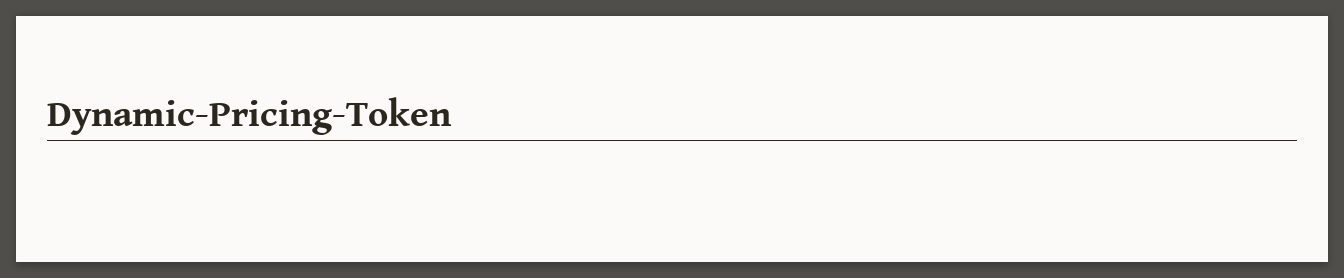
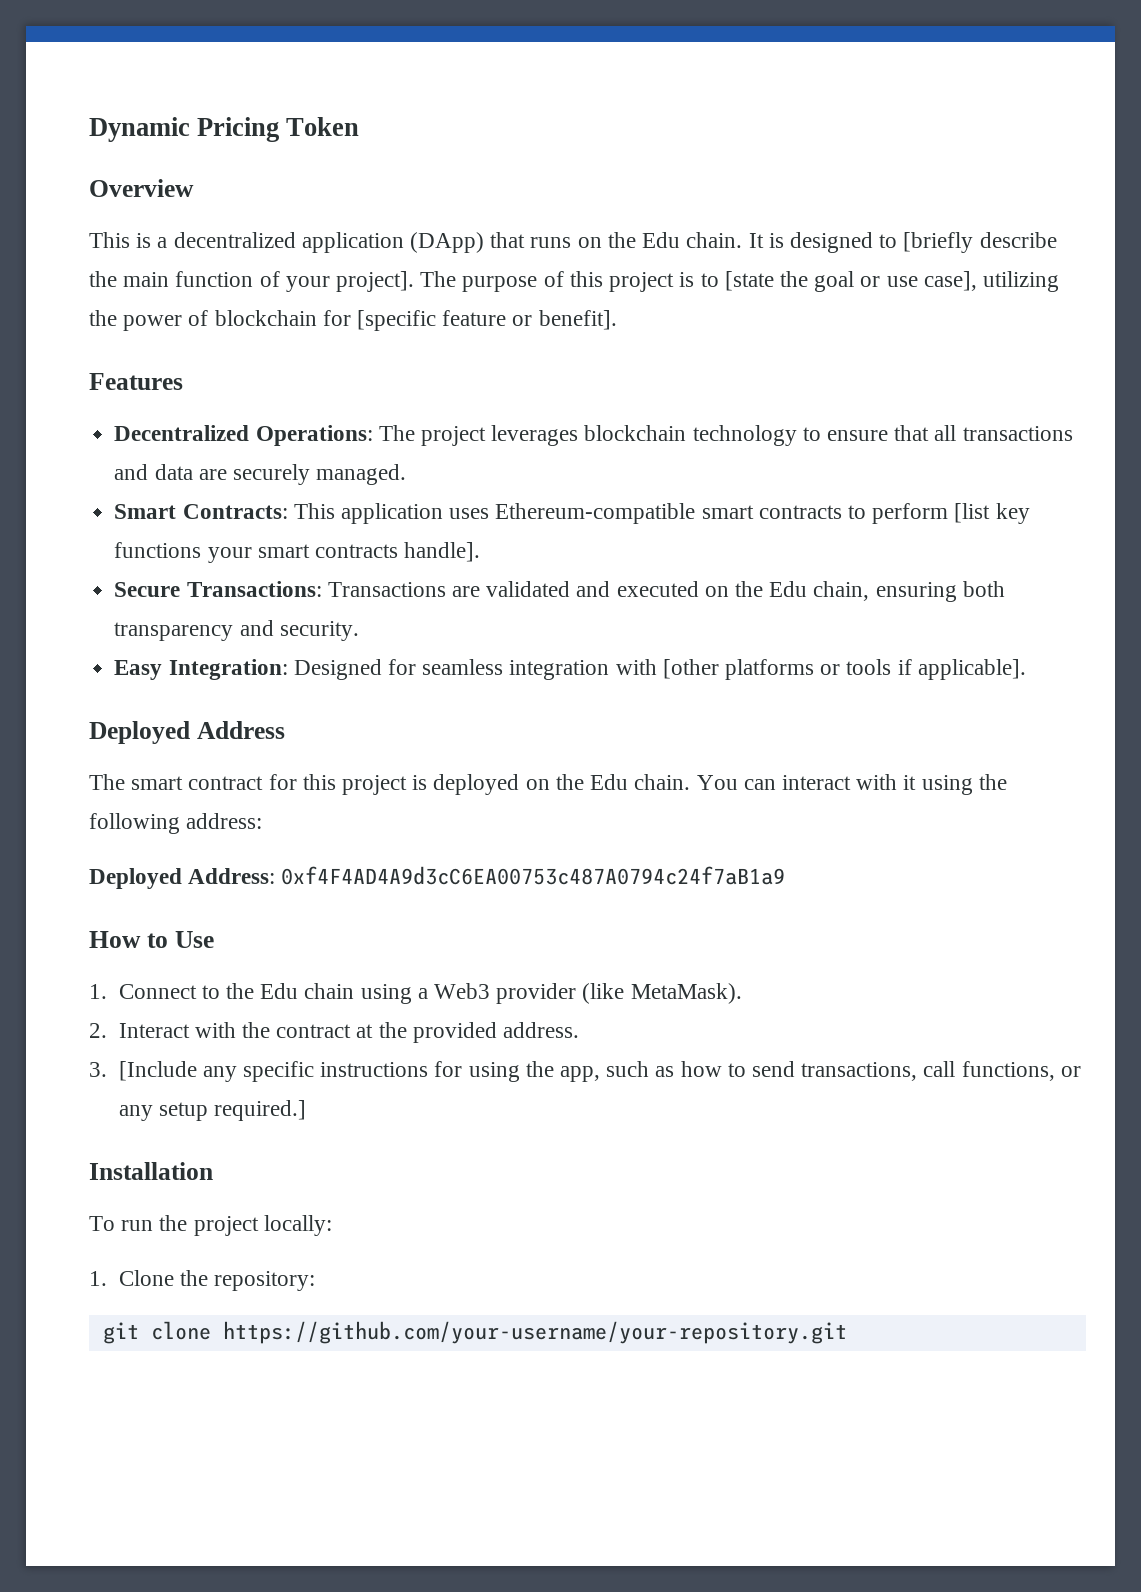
- Dynamic-Pricing-Token
+ Dynamic Pricing Token
+ Overview
+ This is a decentralized application (DApp) that runs on the Edu chain. It is designed to [briefly describe the main function of your project]. The purpose of this project is to [state the goal or use case], utilizing the power of blockchain for [specific feature or benefit].
+ Features
+ Decentralized Operations: The project leverages blockchain technology to ensure that all transactions and data are securely managed.
+ Smart Contracts: This application uses Ethereum-compatible smart contracts to perform [list key functions your smart contracts handle].
+ Secure Transactions: Transactions are validated and executed on the Edu chain, ensuring both transparency and security.
+ Easy Integration: Designed for seamless integration with [other platforms or tools if applicable].
+ Deployed Address
+ The smart contract for this project is deployed on the Edu chain. You can interact with it using the following address:
+ Deployed Address: 0xf4F4AD4A9d3cC6EA00753c487A0794c24f7aB1a9
+ How to Use
+ 1. Connect to the Edu chain using a Web3 provider (like MetaMask).
+ 2. Interact with the contract at the provided address.
+ 3. [Include any specific instructions for using the app, such as how to send transactions, call functions, or any setup required.]
+ Installation
+ To run the project locally:
+ 1. Clone the repository:
+ git clone https://github.com/your-username/your-repository.git

